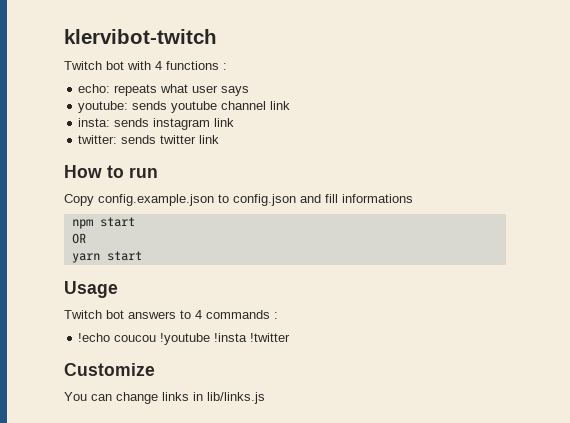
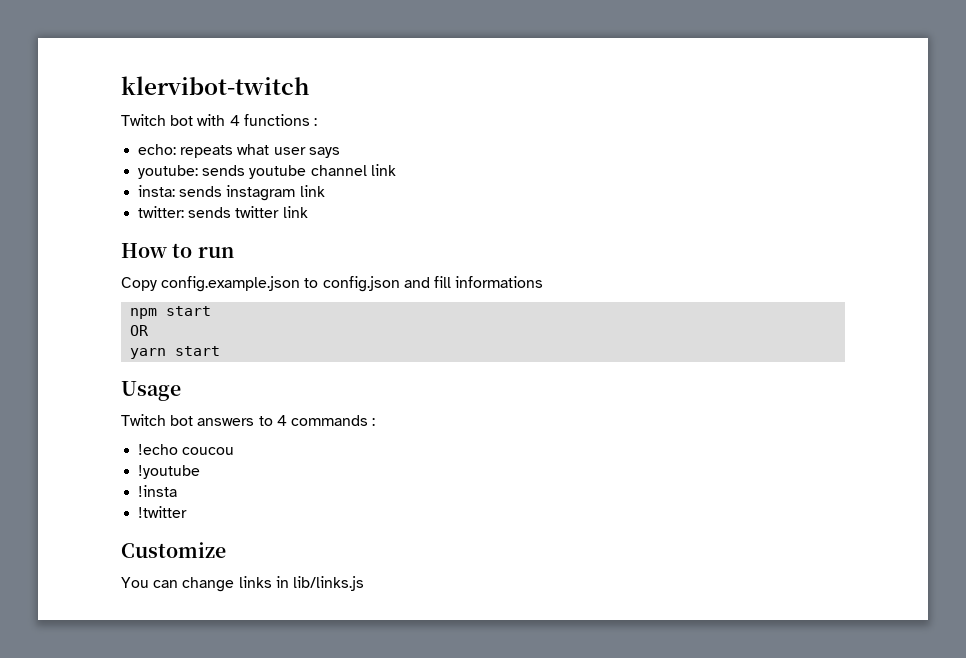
- !echo coucou !youtube !insta !twitter
+ !echo coucou
+ !youtube
+ !insta
+ !twitter

